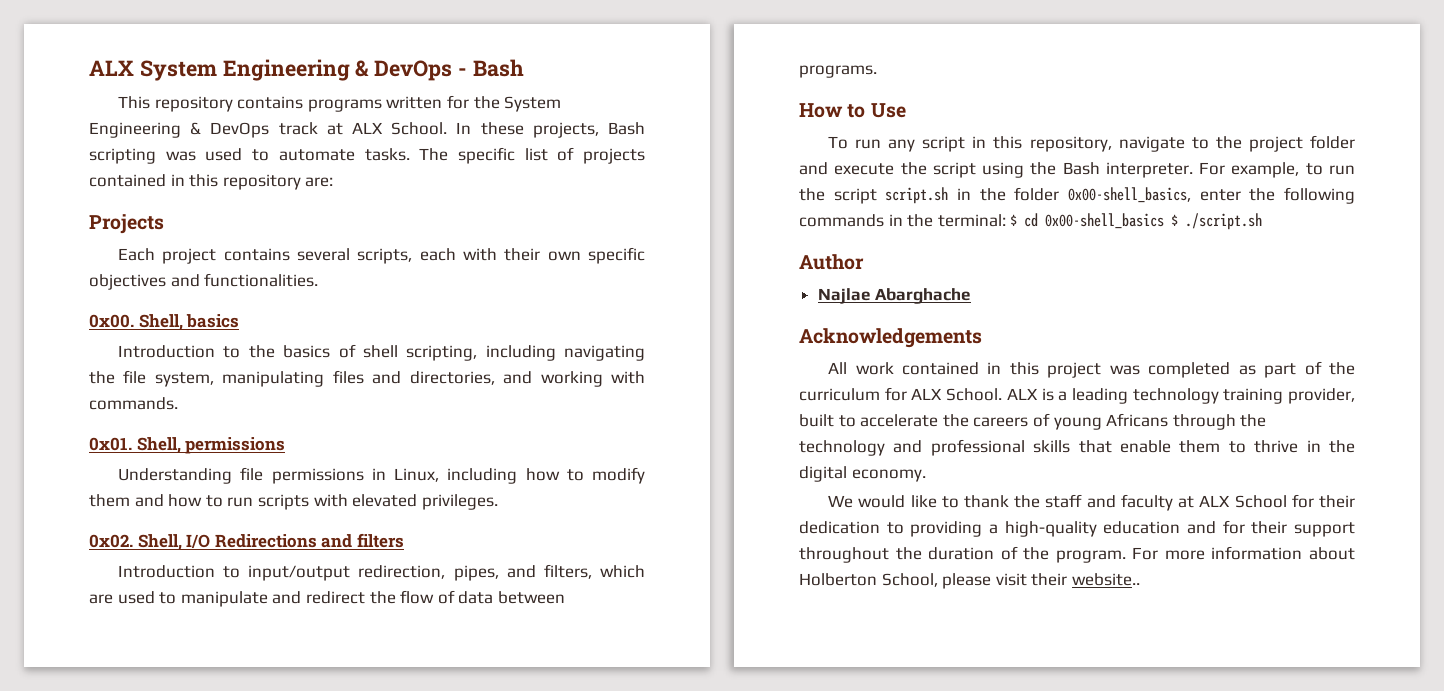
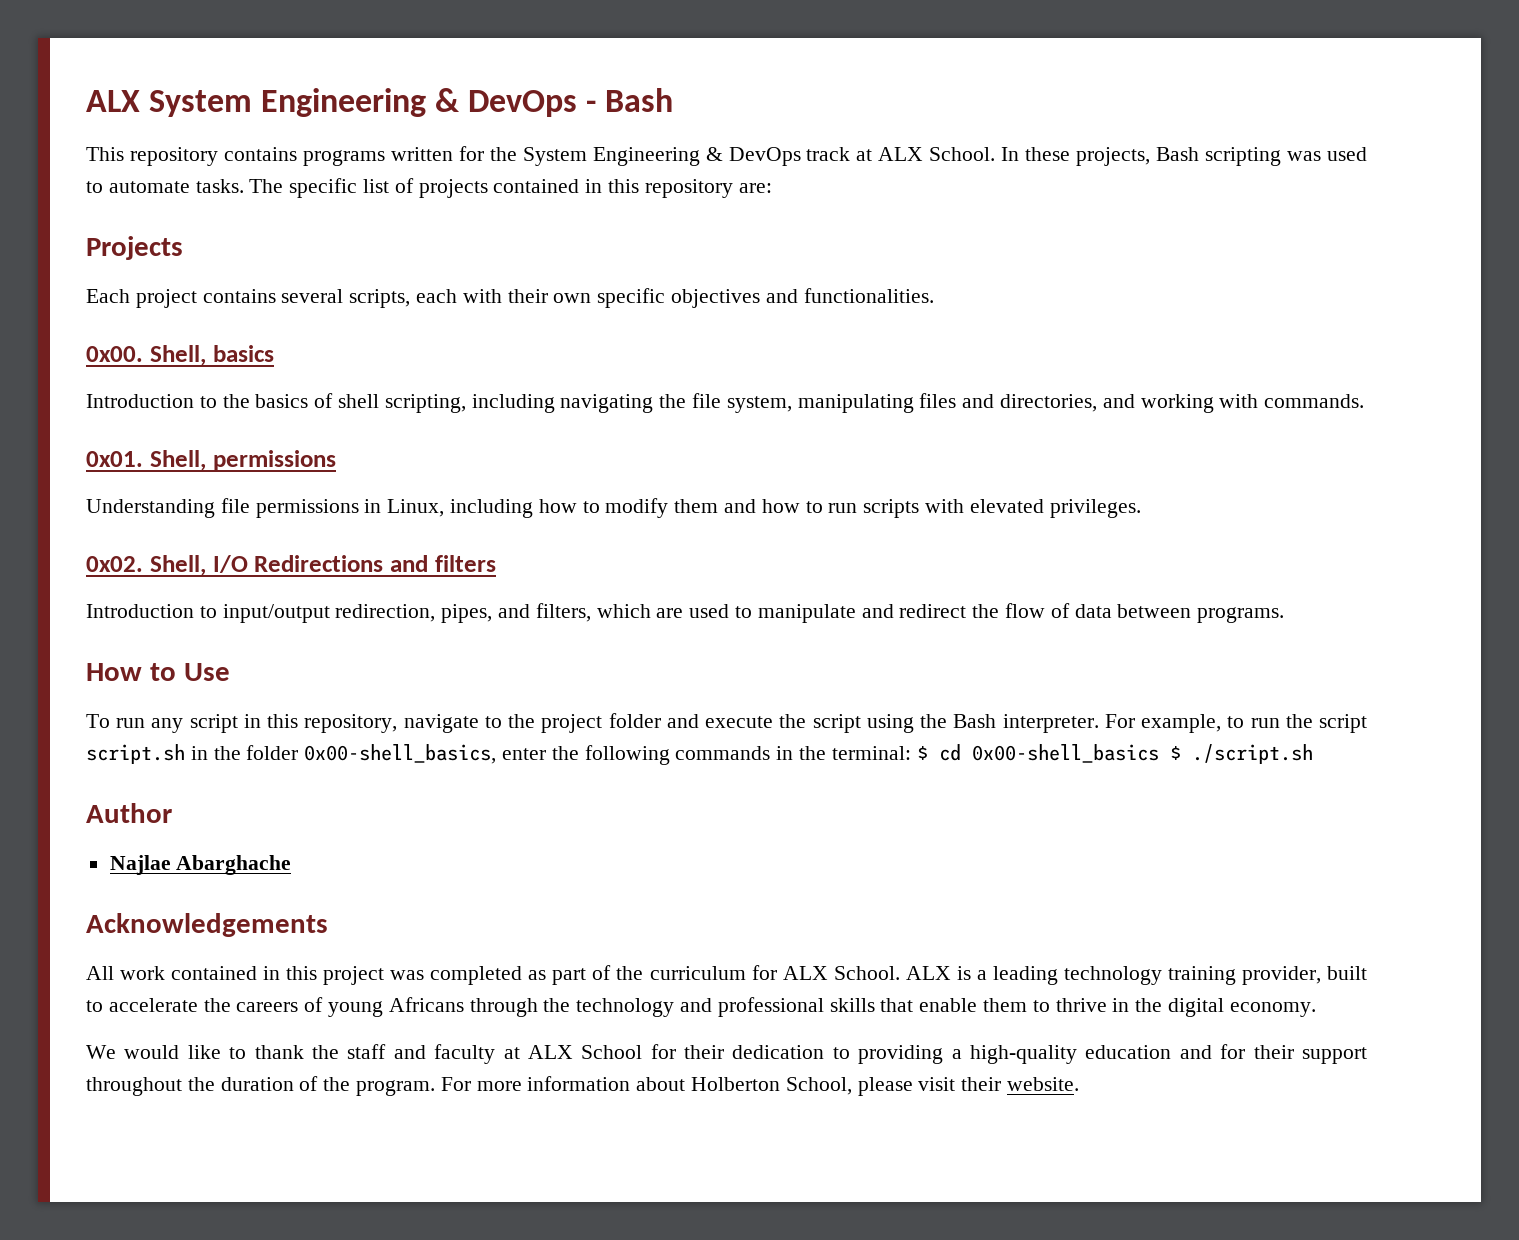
- For more information about Holberton School, please visit their website..
+ For more information about Holberton School, please visit their website.

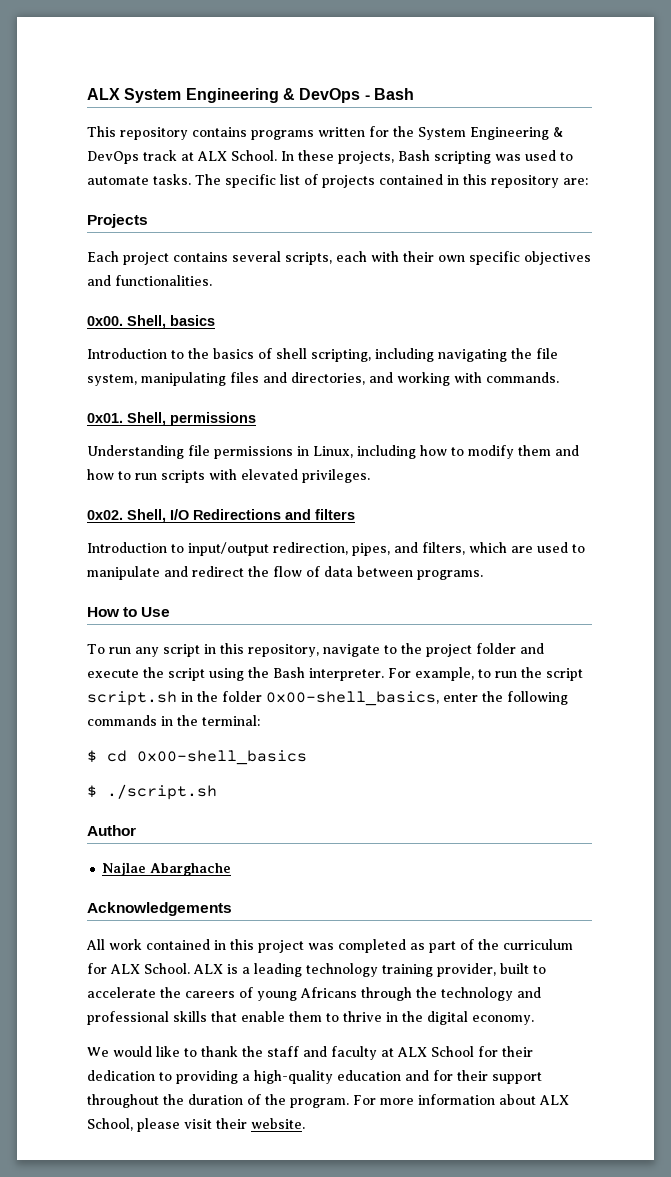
- For example, to run the script script.sh in the folder 0x00-shell_basics, enter the following commands in the terminal: $ cd 0x00-shell_basics $ ./script.sh
+ For example, to run the script script.sh in the folder 0x00-shell_basics, enter the following commands in the terminal:
+ $ cd 0x00-shell_basics
+ $ ./script.sh
- For more information about Holberton School, please visit their website.
+ For more information about ALX School, please visit their website.

